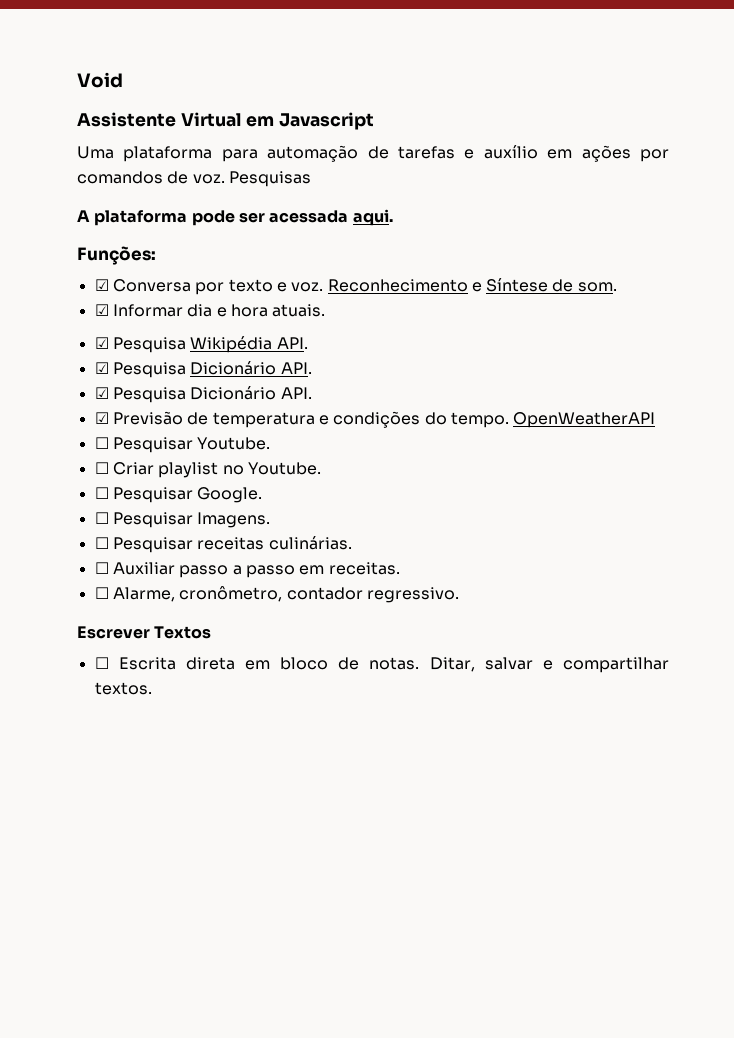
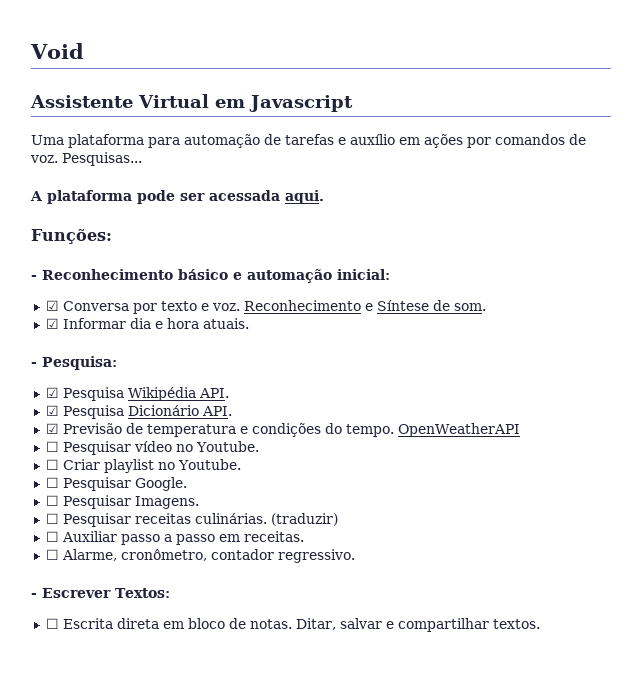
- Pesquisas
+ Pesquisas...
+ - Reconhecimento básico e automação inicial:
+ - Pesquisa:
  ☑ Pesquisa Wikipédia API.
- ☑ Pesquisa Dicionário API.
- ☐ Pesquisar Youtube.
+ ☐ Pesquisar vídeo no Youtube.
+ (traduzir)
- Escrever Textos
+ - Escrever Textos:

